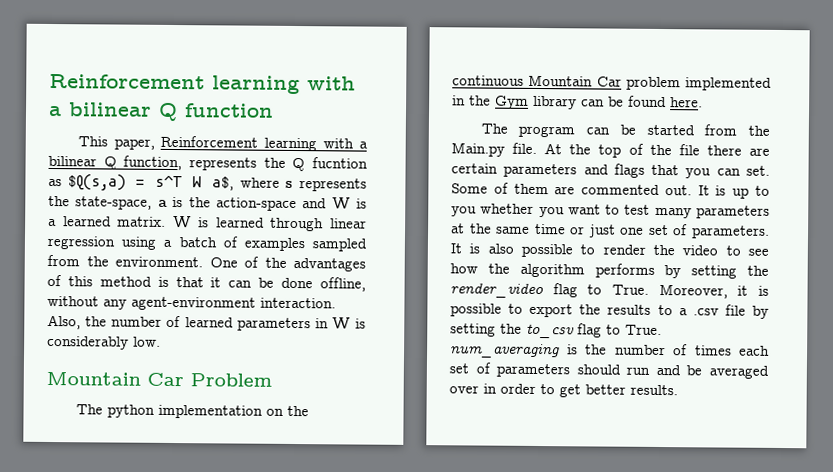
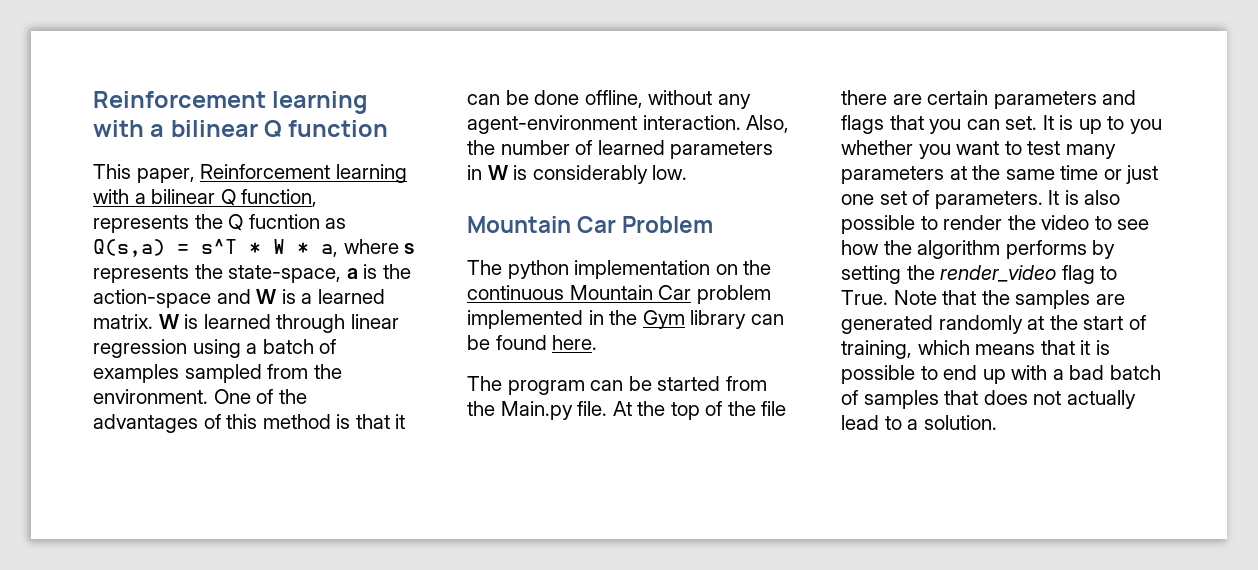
- This paper, Reinforcement learning with a bilinear Q function, represents the Q fucntion as $Q(s,a) = s^T W a$, where s represents the state-space, a is the action-space and W is a learned matrix.
+ This paper, Reinforcement learning with a bilinear Q function, represents the Q fucntion as Q(s,a) = s^T * W * a, where s represents the state-space, a is the action-space and W is a learned matrix.
- Some of them are commented out.
- Moreover, it is possible to export the results to a .csv file by setting the to_csv flag to True. num_averaging is the number of times each set of parameters should run and be averaged over in order to get better results.
+ Note that the samples are generated randomly at the start of training, which means that it is possible to end up with a bad batch of samples that does not actually lead to a solution.

